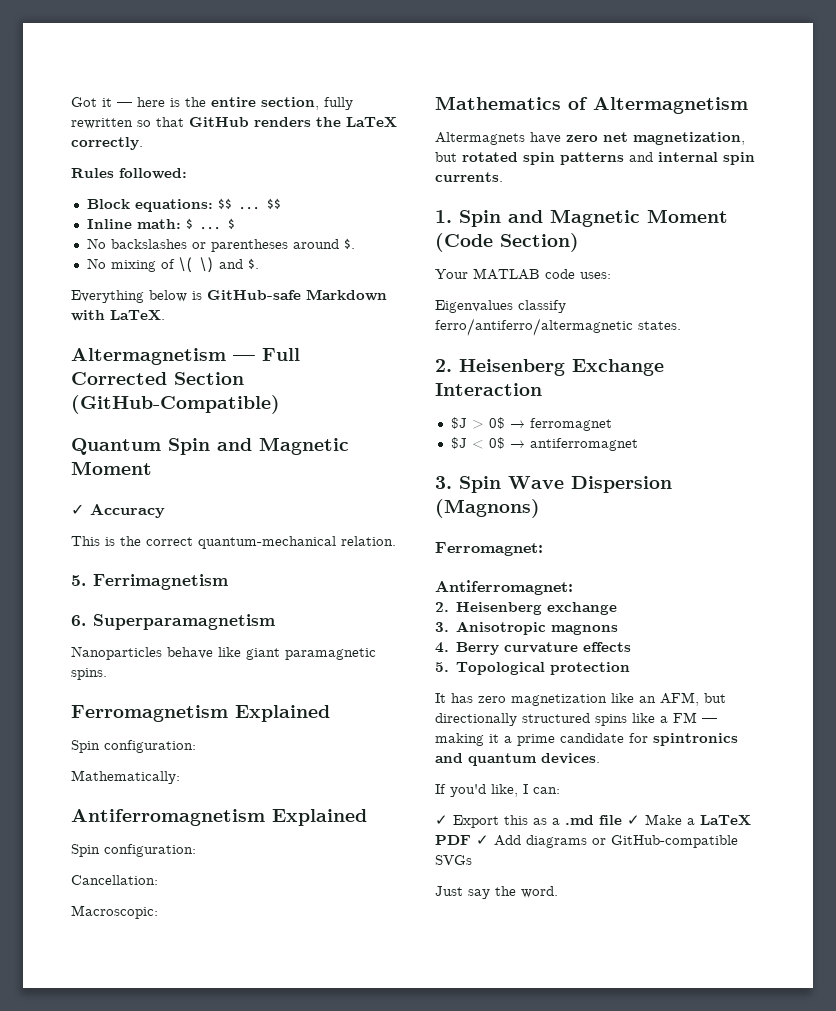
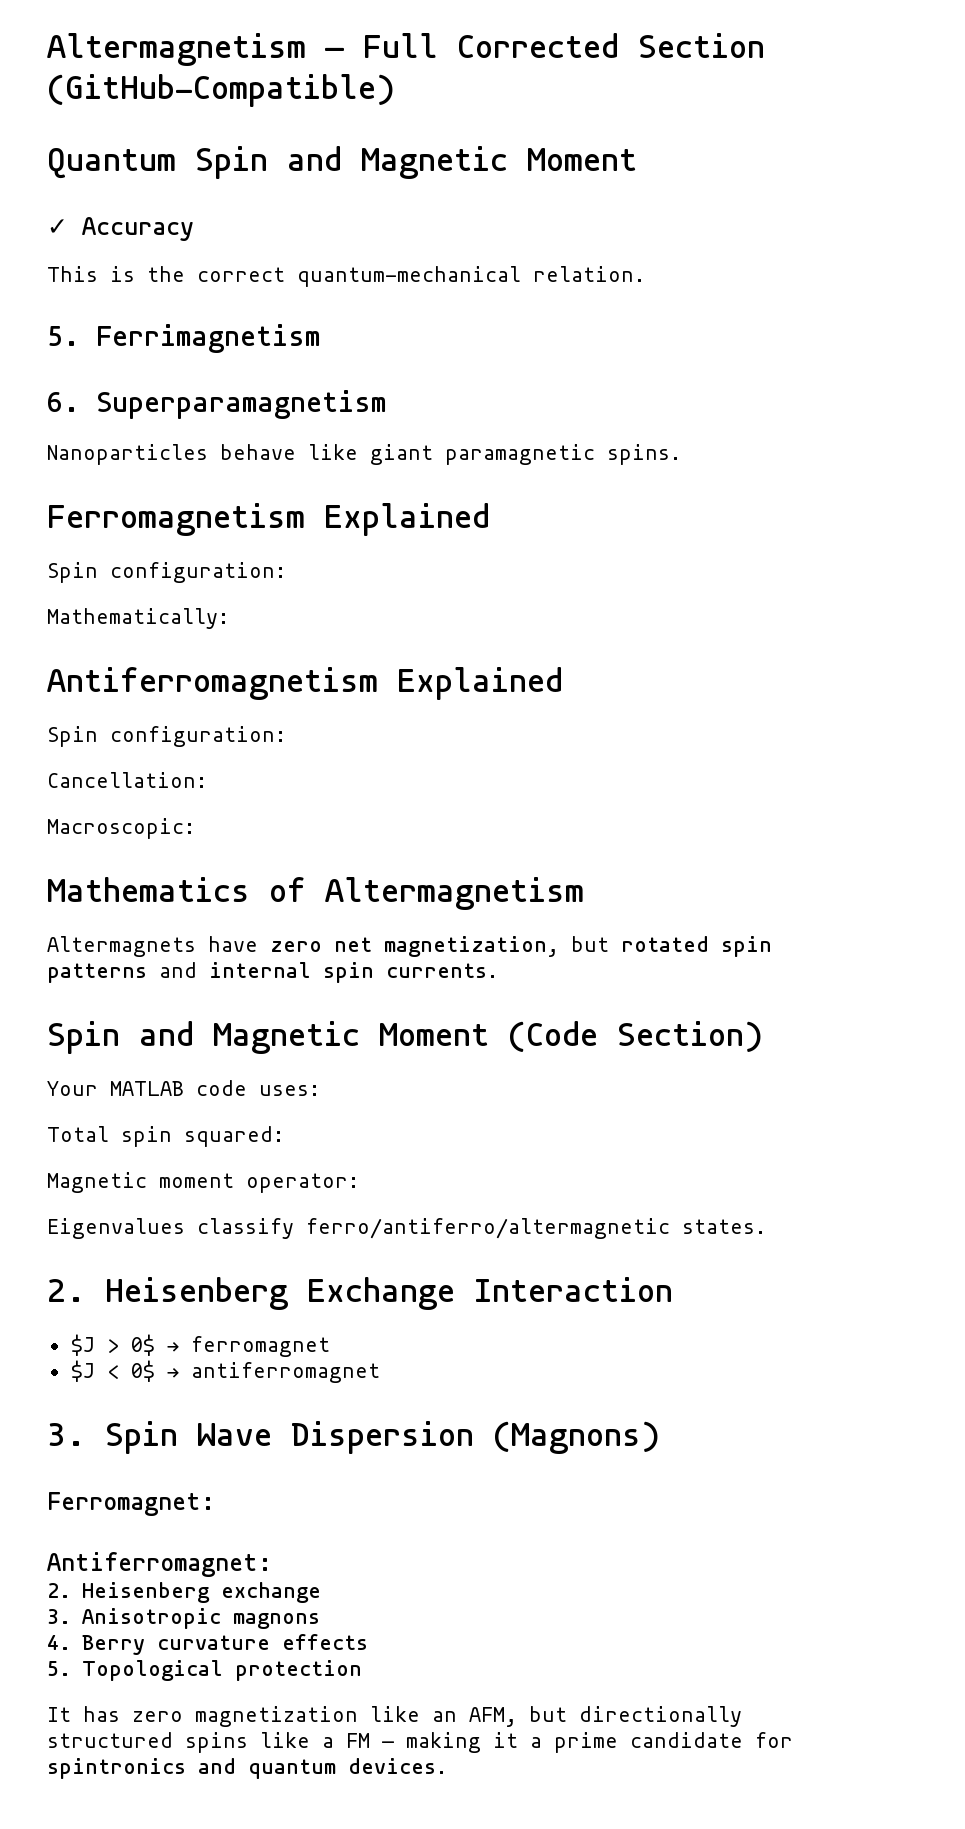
- Got it — here is the entire section, fully rewritten so that GitHub renders the LaTeX correctly.
- Rules followed:
- Block equations: $$ ... $$
- Inline math: $ ... $
- No backslashes or parentheses around $.
- No mixing of \( \) and $.
- Everything below is GitHub-safe Markdown with LaTeX.
- 1. Spin and Magnetic Moment (Code Section)
+ Spin and Magnetic Moment (Code Section)
+ Total spin squared:
+ Magnetic moment operator:
- If you'd like, I can:
- ✓ Export this as a .md file ✓ Make a LaTeX PDF ✓ Add diagrams or GitHub-compatible SVGs
- Just say the word.

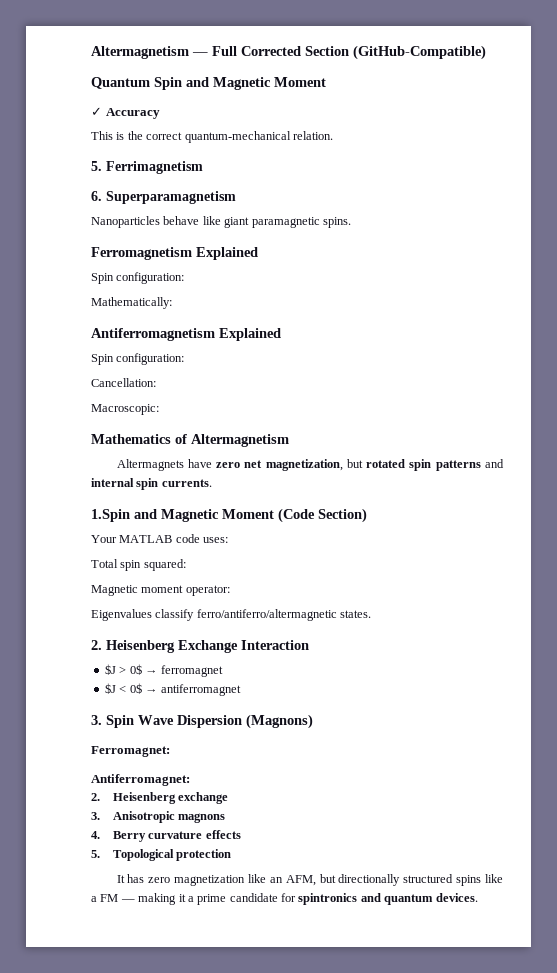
- Spin and Magnetic Moment (Code Section)
+ 1.Spin and Magnetic Moment (Code Section)

